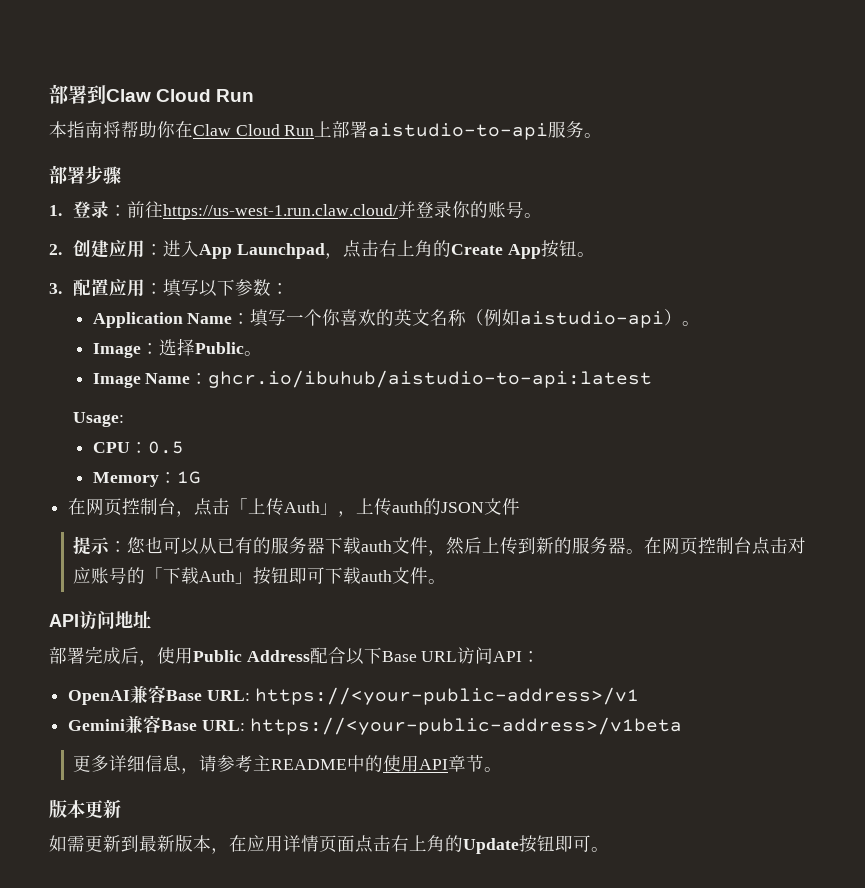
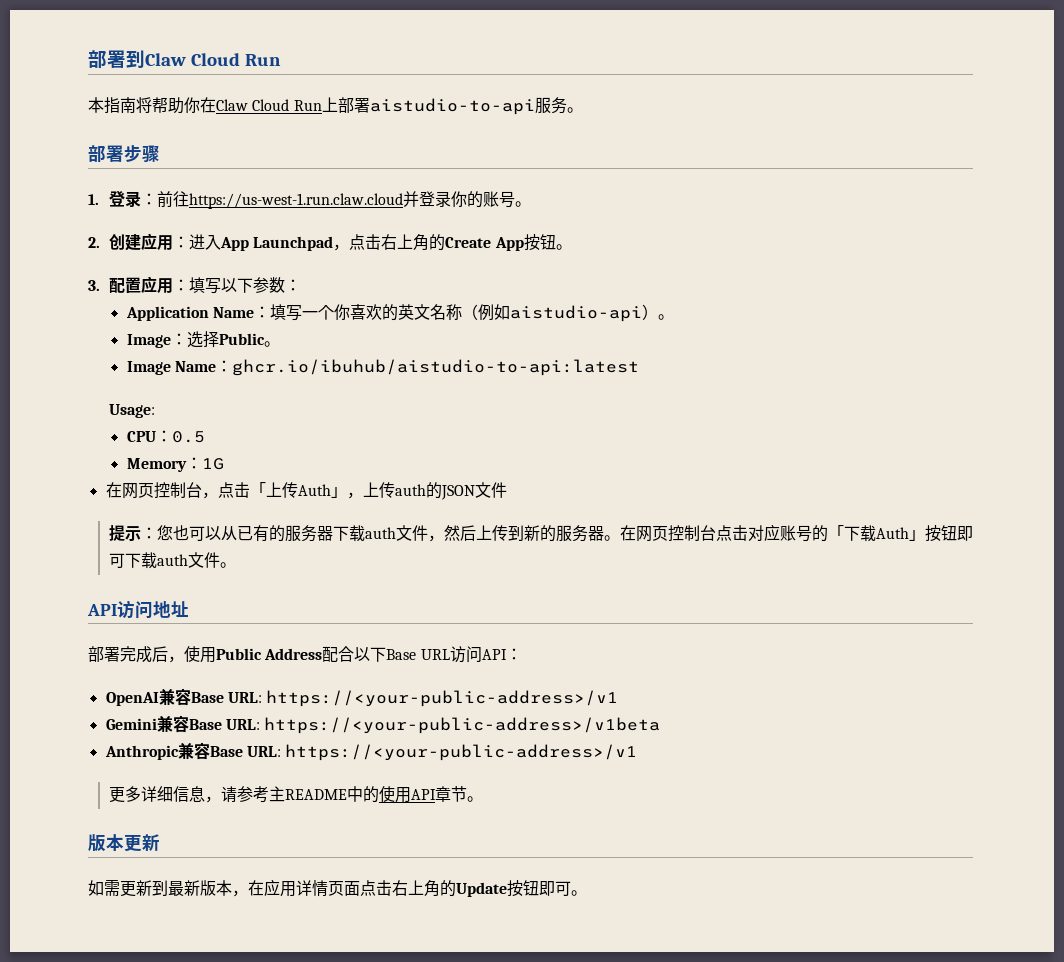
- 1.登录：前往https://us-west-1.run.claw.cloud/并登录你的账号。
+ 1.登录：前往https://us-west-1.run.claw.cloud并登录你的账号。
+ Anthropic兼容Base URL: https://<your-public-address>/v1

